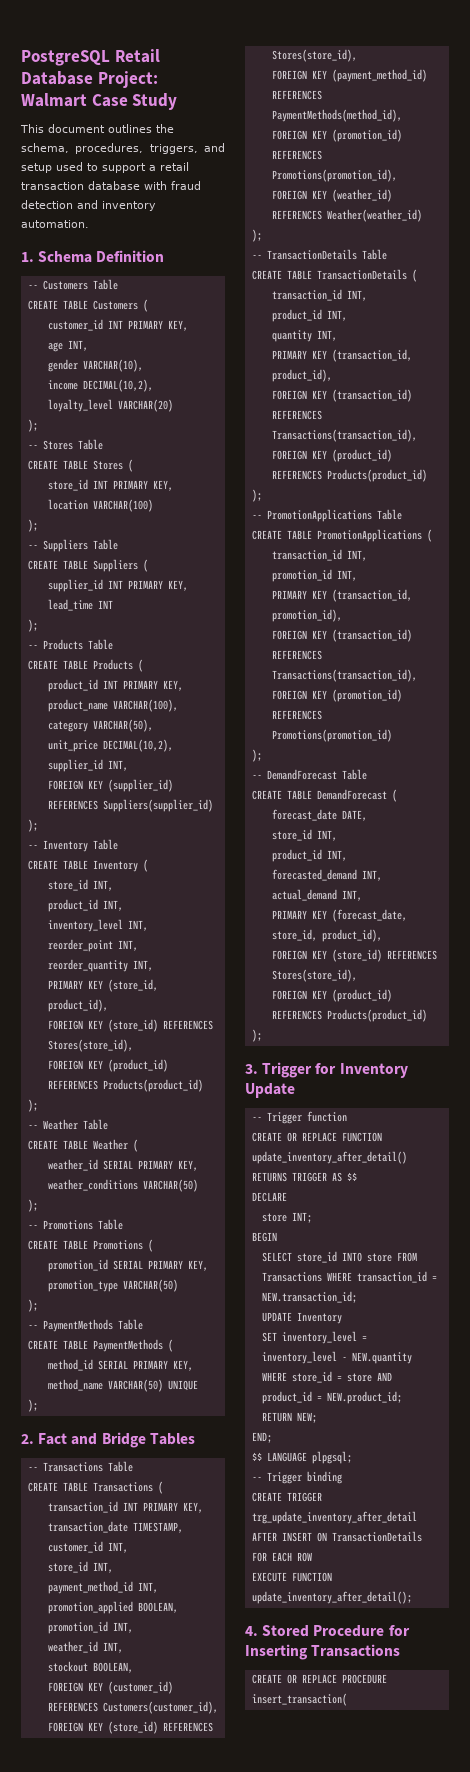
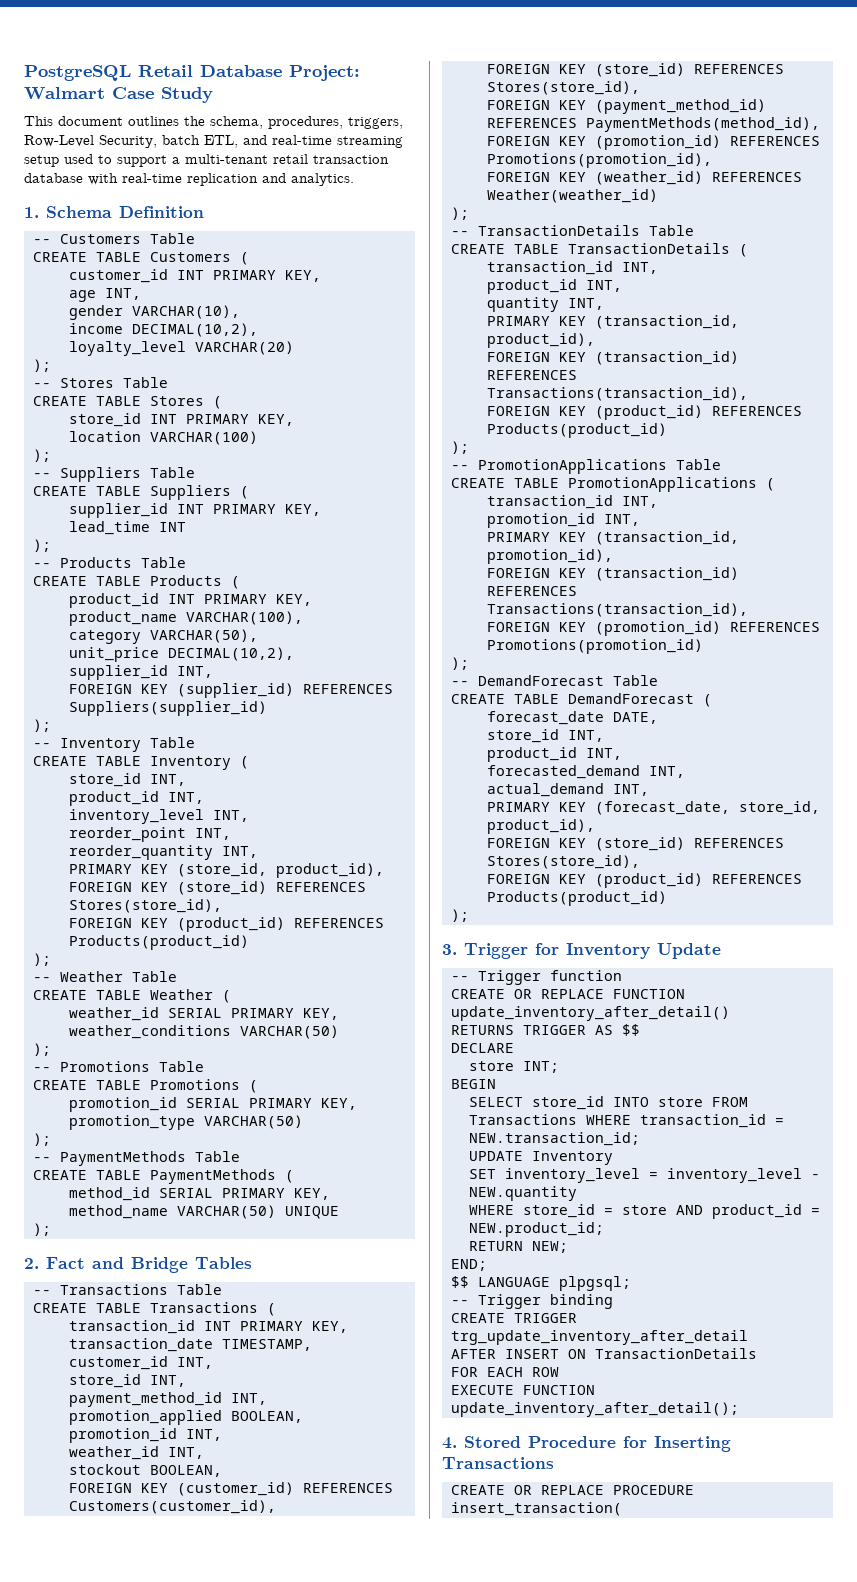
- This document outlines the schema, procedures, triggers, and setup used to support a retail transaction database with fraud detection and inventory automation.
+ This document outlines the schema, procedures, triggers, Row-Level Security, batch ETL, and real-time streaming setup used to support a multi-tenant retail transaction database with real-time replication and analytics.

